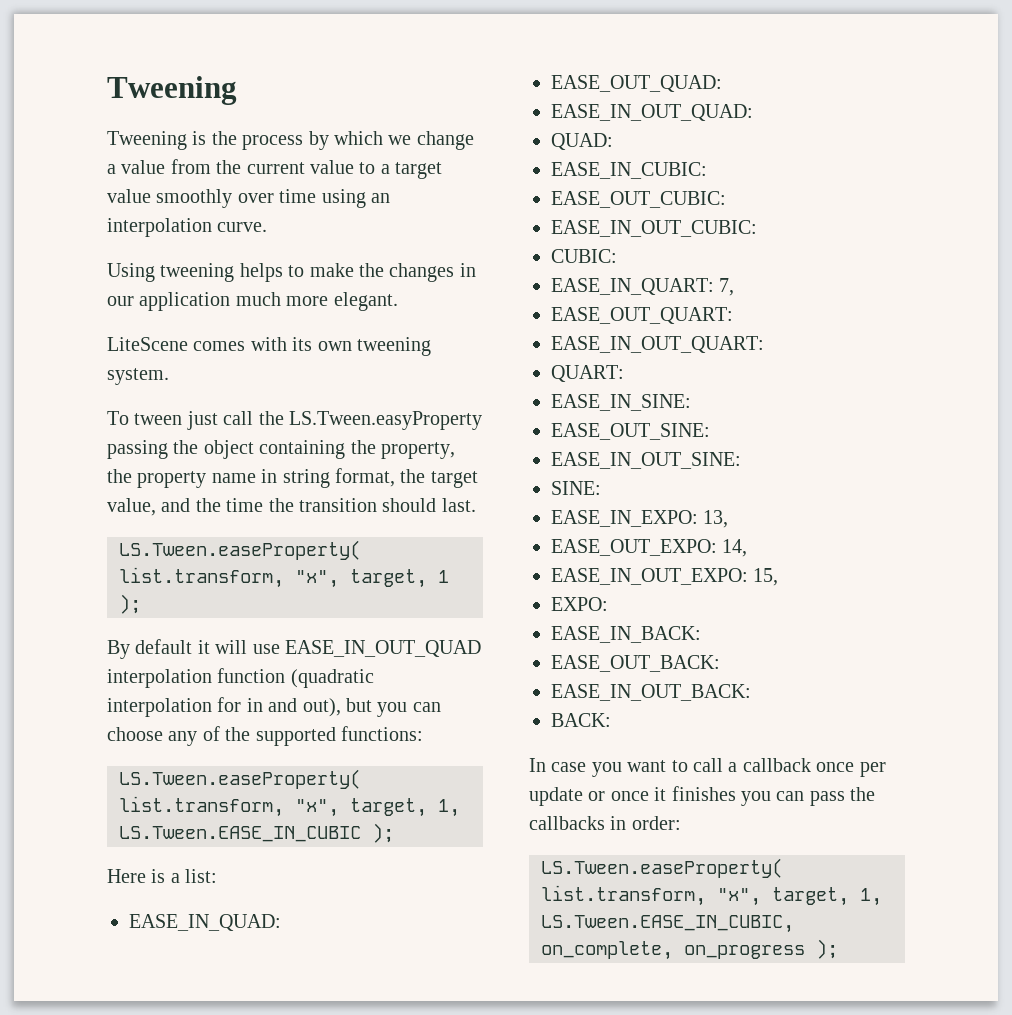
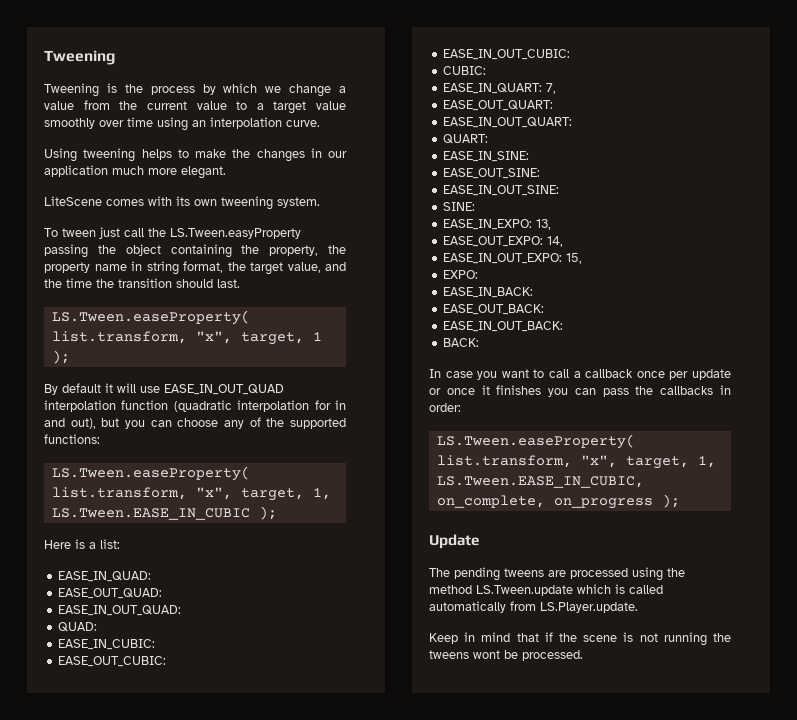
+ Update
+ The pending tweens are processed using the method LS.Tween.update which is called automatically from LS.Player.update.
+ Keep in mind that if the scene is not running the tweens wont be processed.

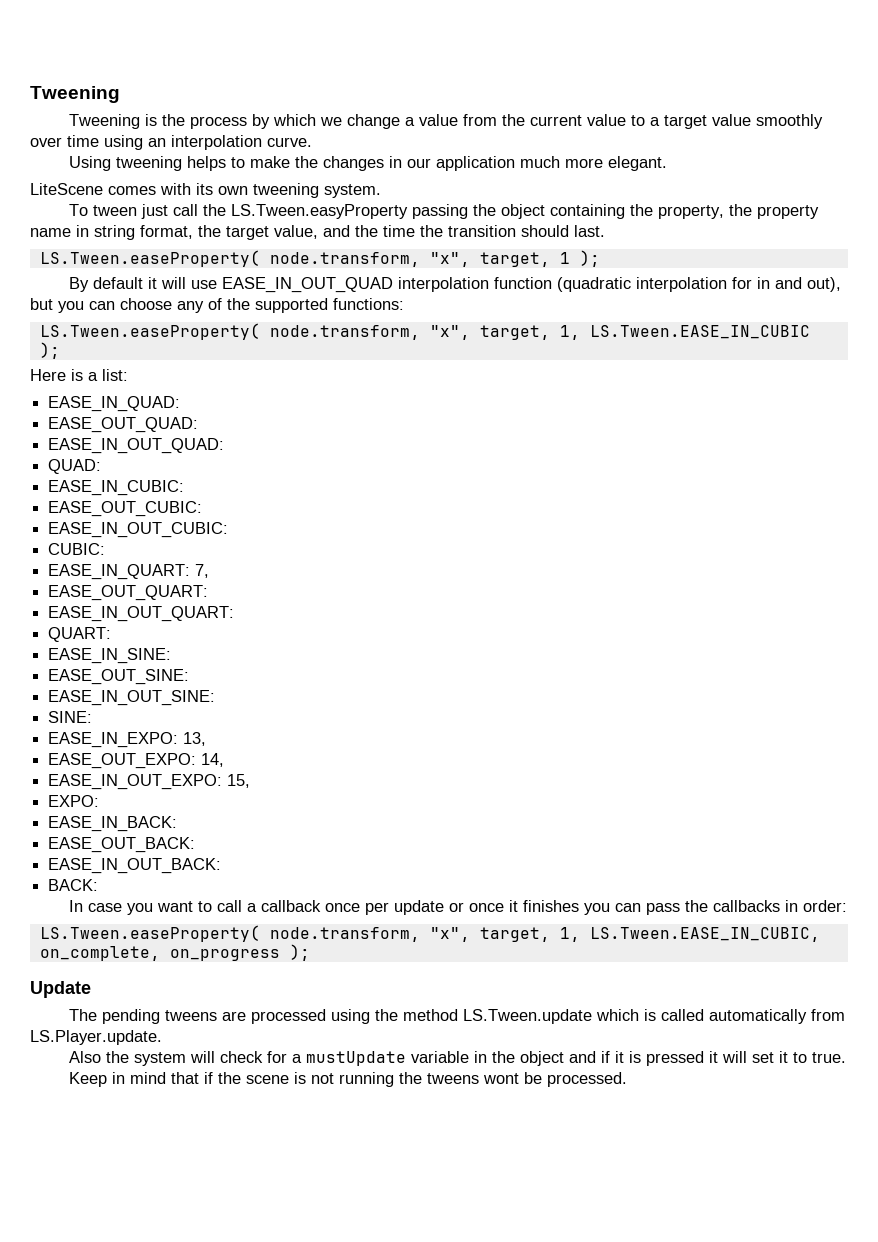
- LS.Tween.easeProperty( list.transform, "x", target, 1 );
+ LS.Tween.easeProperty( node.transform, "x", target, 1 );
- LS.Tween.easeProperty( list.transform, "x", target, 1, LS.Tween.EASE_IN_CUBIC );
+ LS.Tween.easeProperty( node.transform, "x", target, 1, LS.Tween.EASE_IN_CUBIC );
- LS.Tween.easeProperty( list.transform, "x", target, 1, LS.Tween.EASE_IN_CUBIC, on_complete, on_progress );
+ LS.Tween.easeProperty( node.transform, "x", target, 1, LS.Tween.EASE_IN_CUBIC, on_complete, on_progress );
+ Also the system will check for a mustUpdate variable in the object and if it is pressed it will set it to true.

